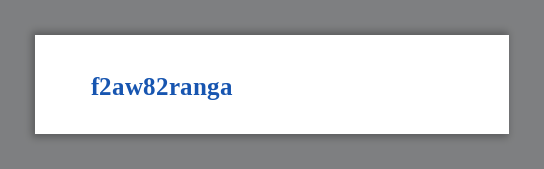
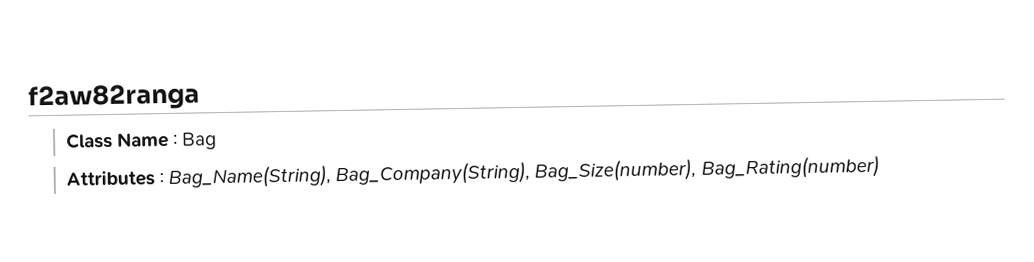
+ Class Name : Bag
+ Attributes : Bag_Name(String), Bag_Company(String), Bag_Size(number), Bag_Rating(number)

